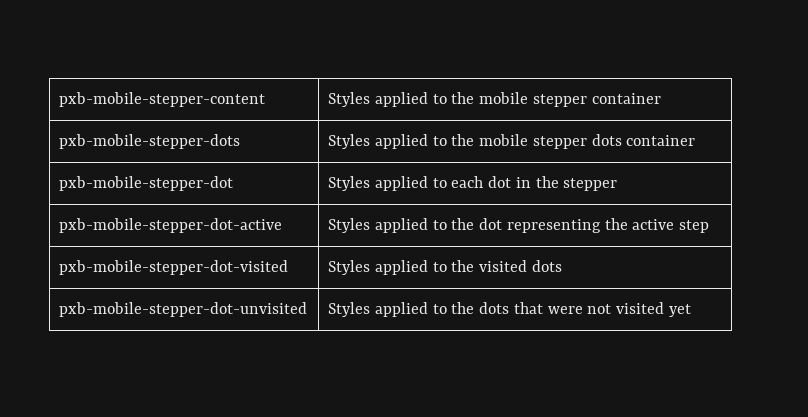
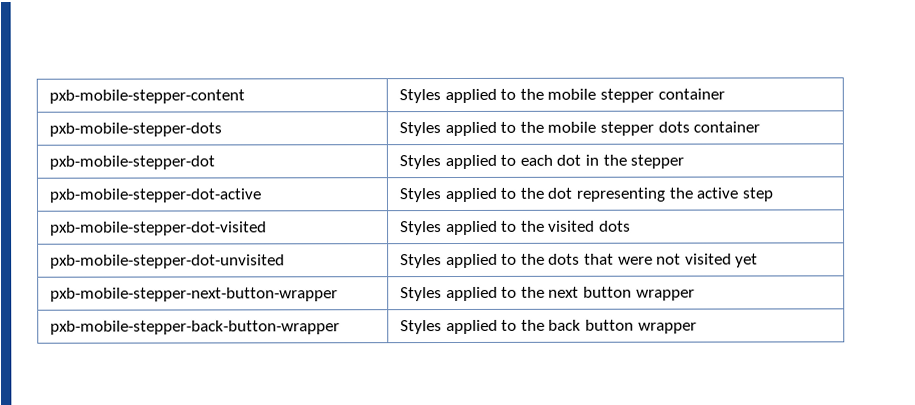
+ pxb-mobile-stepper-next-button-wrapper | Styles applied to the next button wrapper
+ pxb-mobile-stepper-back-button-wrapper | Styles applied to the back button wrapper

